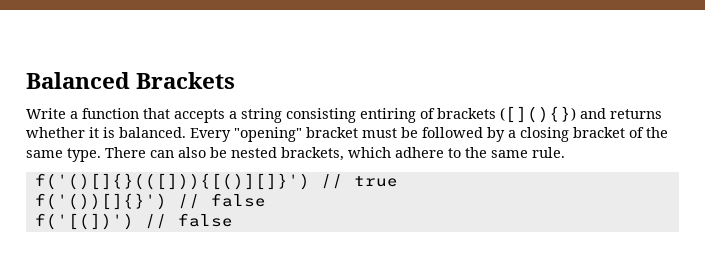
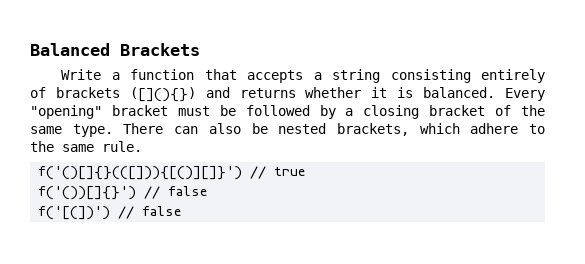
- Write a function that accepts a string consisting entiring of brackets ([](){}) and returns whether it is balanced.
+ Write a function that accepts a string consisting entirely of brackets ([](){}) and returns whether it is balanced.

